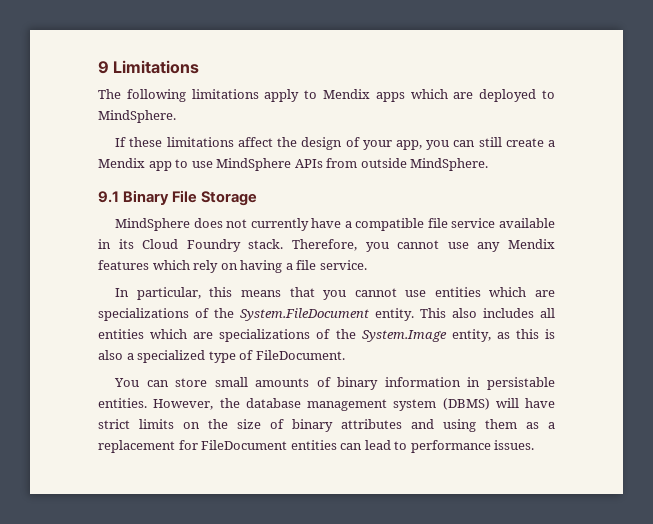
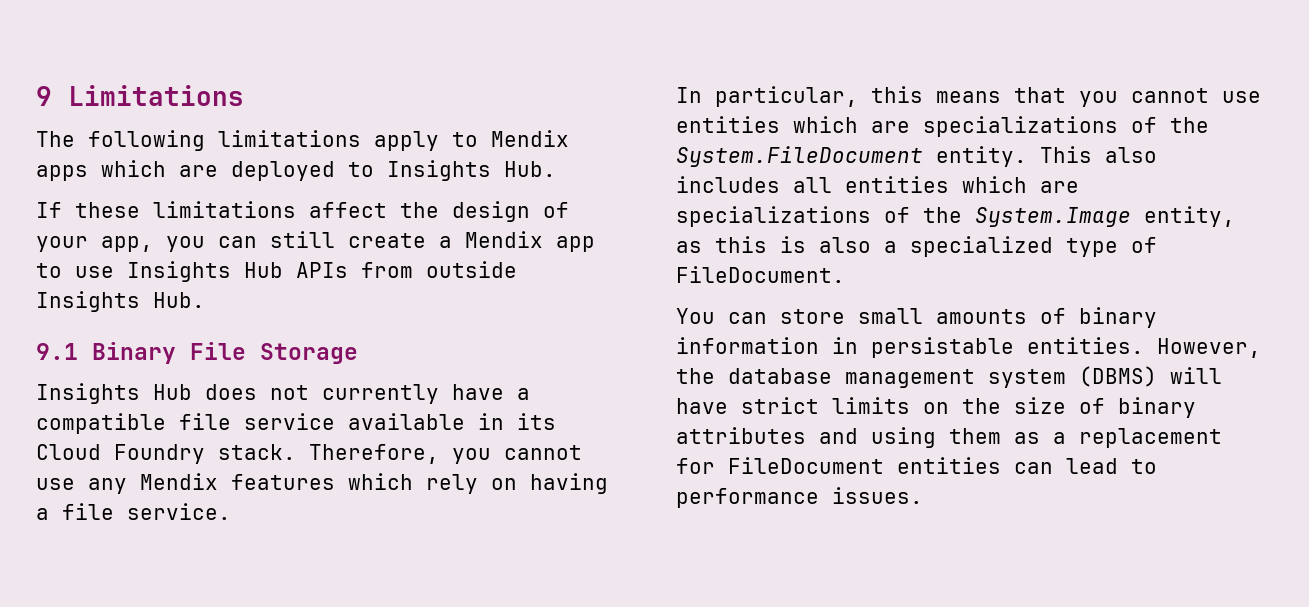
- The following limitations apply to Mendix apps which are deployed to MindSphere.
+ The following limitations apply to Mendix apps which are deployed to Insights Hub.
- If these limitations affect the design of your app, you can still create a Mendix app to use MindSphere APIs from outside MindSphere.
+ If these limitations affect the design of your app, you can still create a Mendix app to use Insights Hub APIs from outside Insights Hub.
- MindSphere does not currently have a compatible file service available in its Cloud Foundry stack.
+ Insights Hub does not currently have a compatible file service available in its Cloud Foundry stack.

